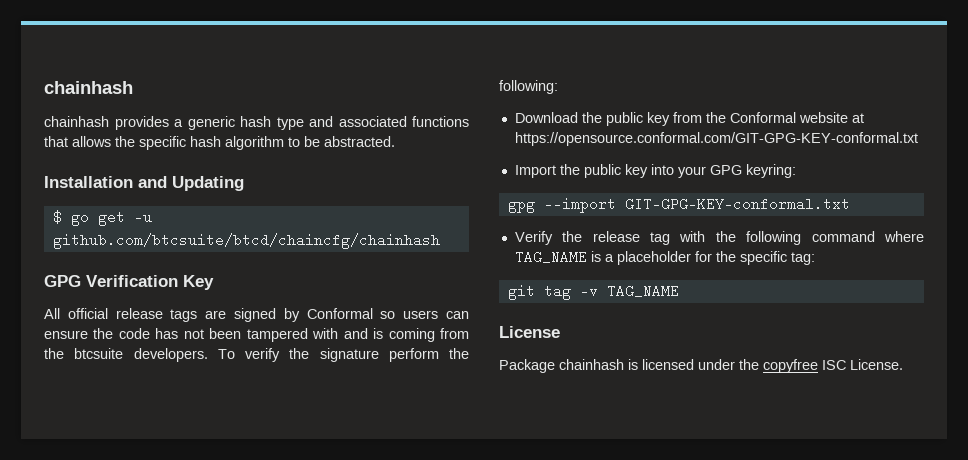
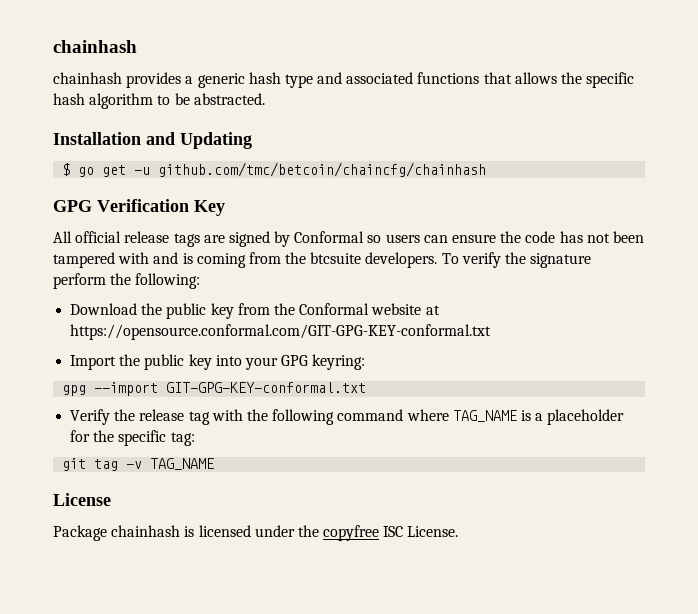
- $ go get -u github.com/btcsuite/btcd/chaincfg/chainhash
+ $ go get -u github.com/tmc/betcoin/chaincfg/chainhash

